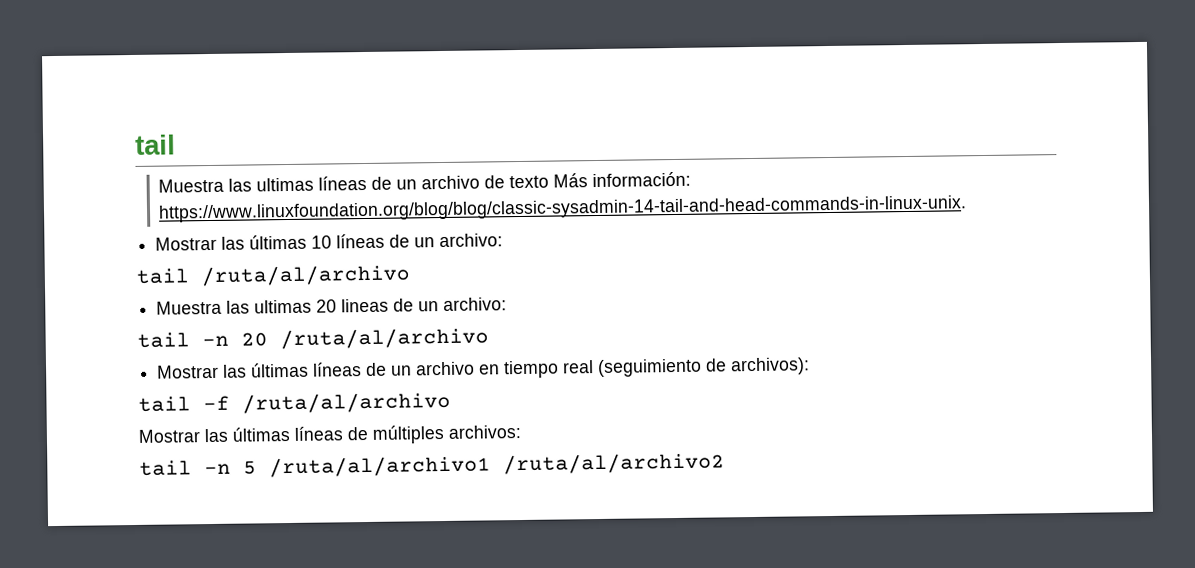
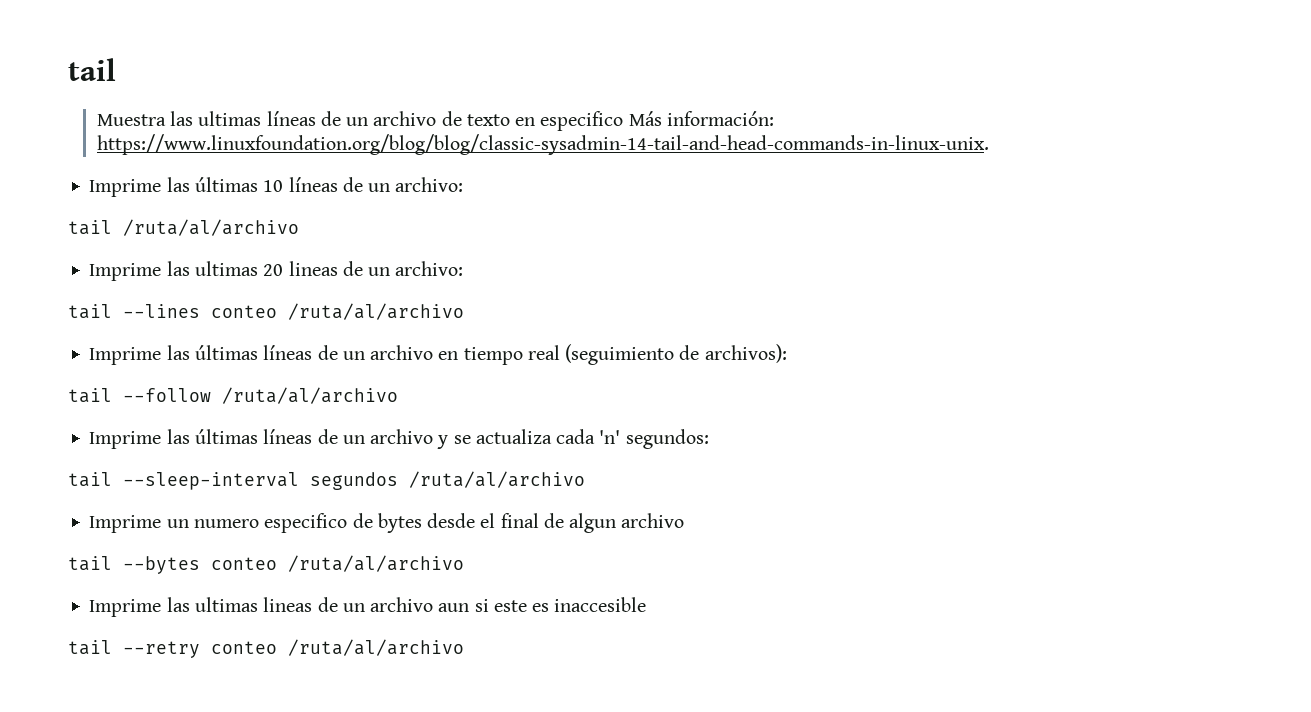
- Muestra las ultimas líneas de un archivo de texto Más información: https://www.linuxfoundation.org/blog/blog/classic-sysadmin-14-tail-and-head-commands-in-linux-unix.
+ Muestra las ultimas líneas de un archivo de texto en especifico Más información: https://www.linuxfoundation.org/blog/blog/classic-sysadmin-14-tail-and-head-commands-in-linux-unix.
- Mostrar las últimas 10 líneas de un archivo:
+ Imprime las últimas 10 líneas de un archivo:
- Muestra las ultimas 20 lineas de un archivo:
+ Imprime las ultimas 20 lineas de un archivo:
- tail -n 20 /ruta/al/archivo
- Mostrar las últimas líneas de un archivo en tiempo real (seguimiento de archivos):
+ tail --lines conteo /ruta/al/archivo
+ Imprime las últimas líneas de un archivo en tiempo real (seguimiento de archivos):
- tail -f /ruta/al/archivo
- Mostrar las últimas líneas de múltiples archivos:
- tail -n 5 /ruta/al/archivo1 /ruta/al/archivo2
+ tail --follow /ruta/al/archivo
+ Imprime las últimas líneas de un archivo y se actualiza cada 'n' segundos:
+ tail --sleep-interval segundos /ruta/al/archivo
+ Imprime un numero especifico de bytes desde el final de algun archivo
+ tail --bytes conteo /ruta/al/archivo
+ Imprime las ultimas lineas de un archivo aun si este es inaccesible
+ tail --retry conteo /ruta/al/archivo

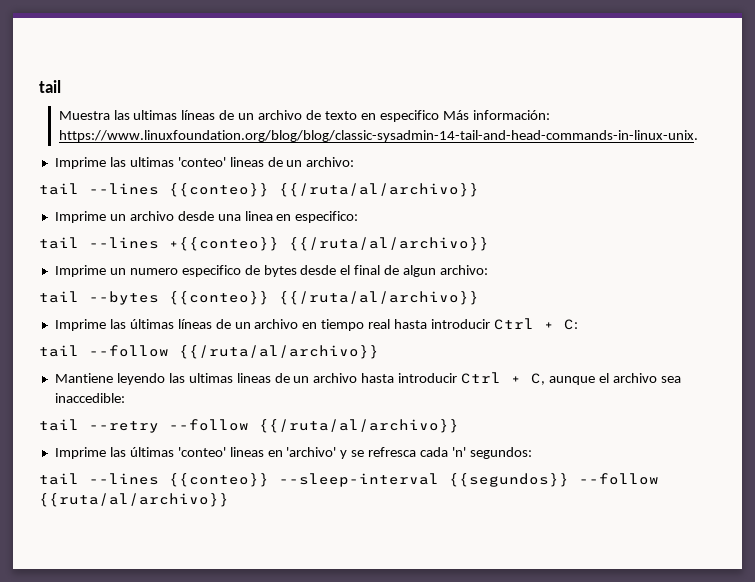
- Imprime las últimas 10 líneas de un archivo:
- tail /ruta/al/archivo
- Imprime las ultimas 20 lineas de un archivo:
+ Imprime las ultimas 'conteo' lineas de un archivo:
- tail --lines conteo /ruta/al/archivo
- Imprime las últimas líneas de un archivo en tiempo real (seguimiento de archivos):
- tail --follow /ruta/al/archivo
- Imprime las últimas líneas de un archivo y se actualiza cada 'n' segundos:
- tail --sleep-interval segundos /ruta/al/archivo
+ tail --lines {{conteo}} {{/ruta/al/archivo}}
+ Imprime un archivo desde una linea en especifico:
+ tail --lines +{{conteo}} {{/ruta/al/archivo}}
- Imprime un numero especifico de bytes desde el final de algun archivo
+ Imprime un numero especifico de bytes desde el final de algun archivo:
- tail --bytes conteo /ruta/al/archivo
- Imprime las ultimas lineas de un archivo aun si este es inaccesible
- tail --retry conteo /ruta/al/archivo
+ tail --bytes {{conteo}} {{/ruta/al/archivo}}
+ Imprime las últimas líneas de un archivo en tiempo real hasta introducir Ctrl + C:
+ tail --follow {{/ruta/al/archivo}}
+ Mantiene leyendo las ultimas lineas de un archivo hasta introducir Ctrl + C, aunque el archivo sea inaccedible:
+ tail --retry --follow {{/ruta/al/archivo}}
+ Imprime las últimas 'conteo' lineas en 'archivo' y se refresca cada 'n' segundos:
+ tail --lines {{conteo}} --sleep-interval {{segundos}} --follow {{ruta/al/archivo}}

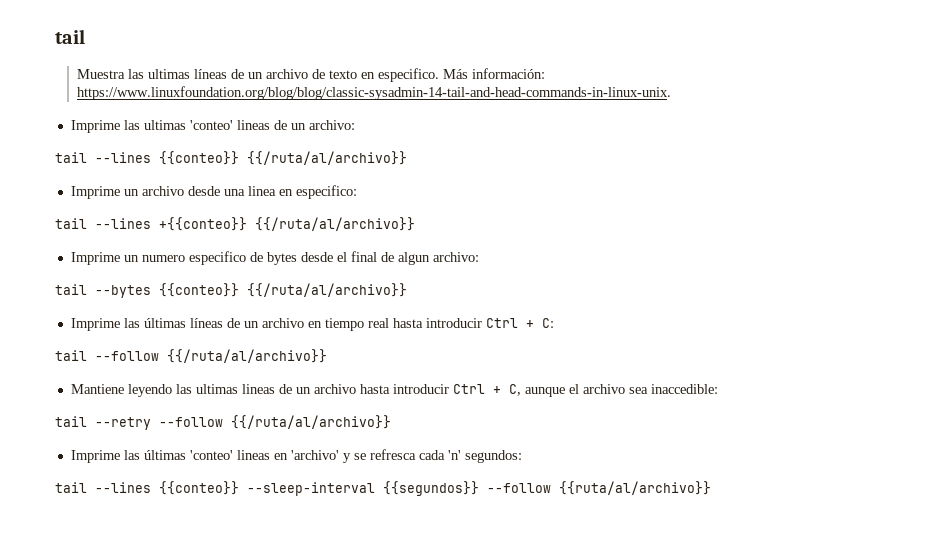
- Muestra las ultimas líneas de un archivo de texto en especifico Más información: https://www.linuxfoundation.org/blog/blog/classic-sysadmin-14-tail-and-head-commands-in-linux-unix.
+ Muestra las ultimas líneas de un archivo de texto en especifico. Más información: https://www.linuxfoundation.org/blog/blog/classic-sysadmin-14-tail-and-head-commands-in-linux-unix.

